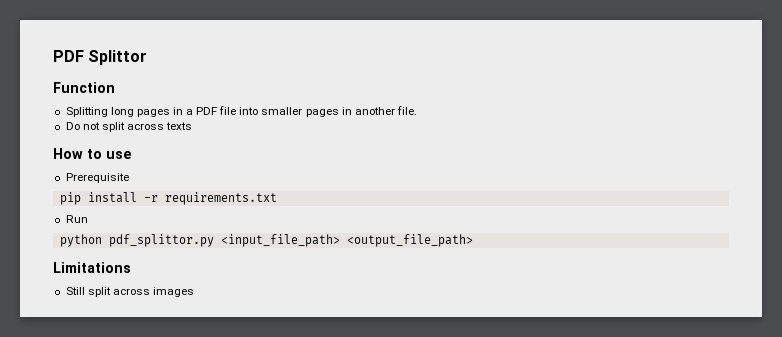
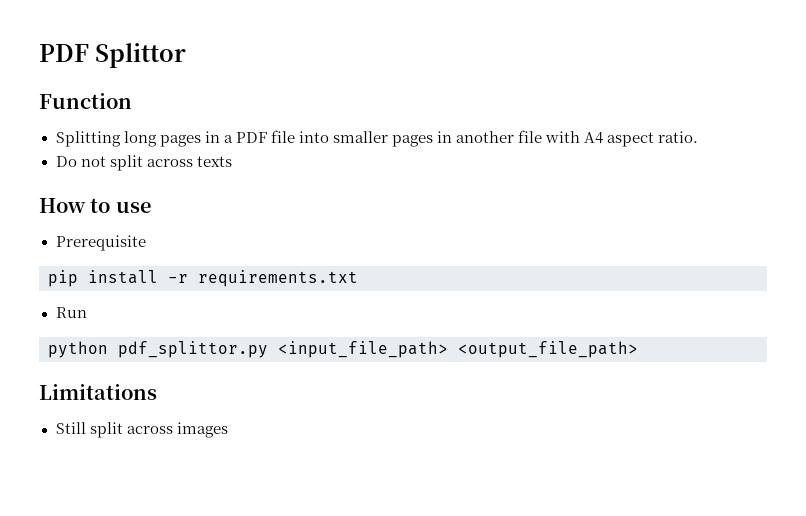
- Splitting long pages in a PDF file into smaller pages in another file.
+ Splitting long pages in a PDF file into smaller pages in another file with A4 aspect ratio.

